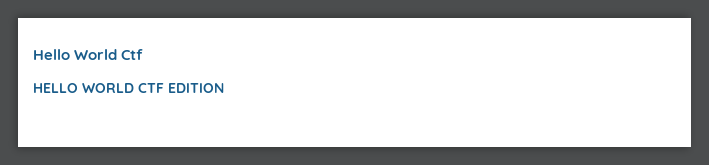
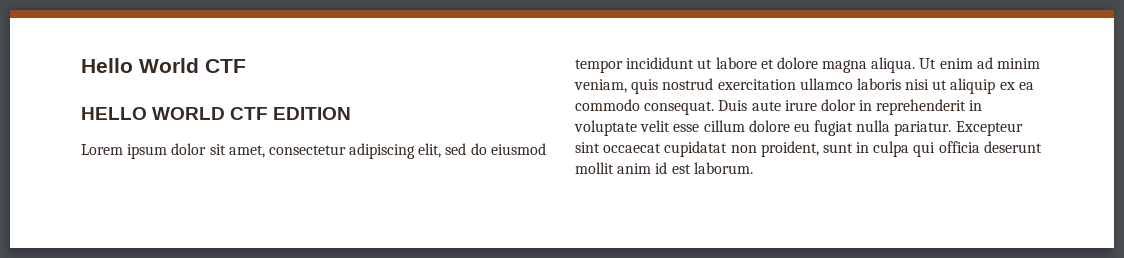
- Hello World Ctf
+ Hello World CTF
+ Lorem ipsum dolor sit amet, consectetur adipiscing elit, sed do eiusmod tempor incididunt ut labore et dolore magna aliqua. Ut enim ad minim veniam, quis nostrud exercitation ullamco laboris nisi ut aliquip ex ea commodo consequat. Duis aute irure dolor in reprehenderit in voluptate velit esse cillum dolore eu fugiat nulla pariatur. Excepteur sint occaecat cupidatat non proident, sunt in culpa qui officia deserunt mollit anim id est laborum.

